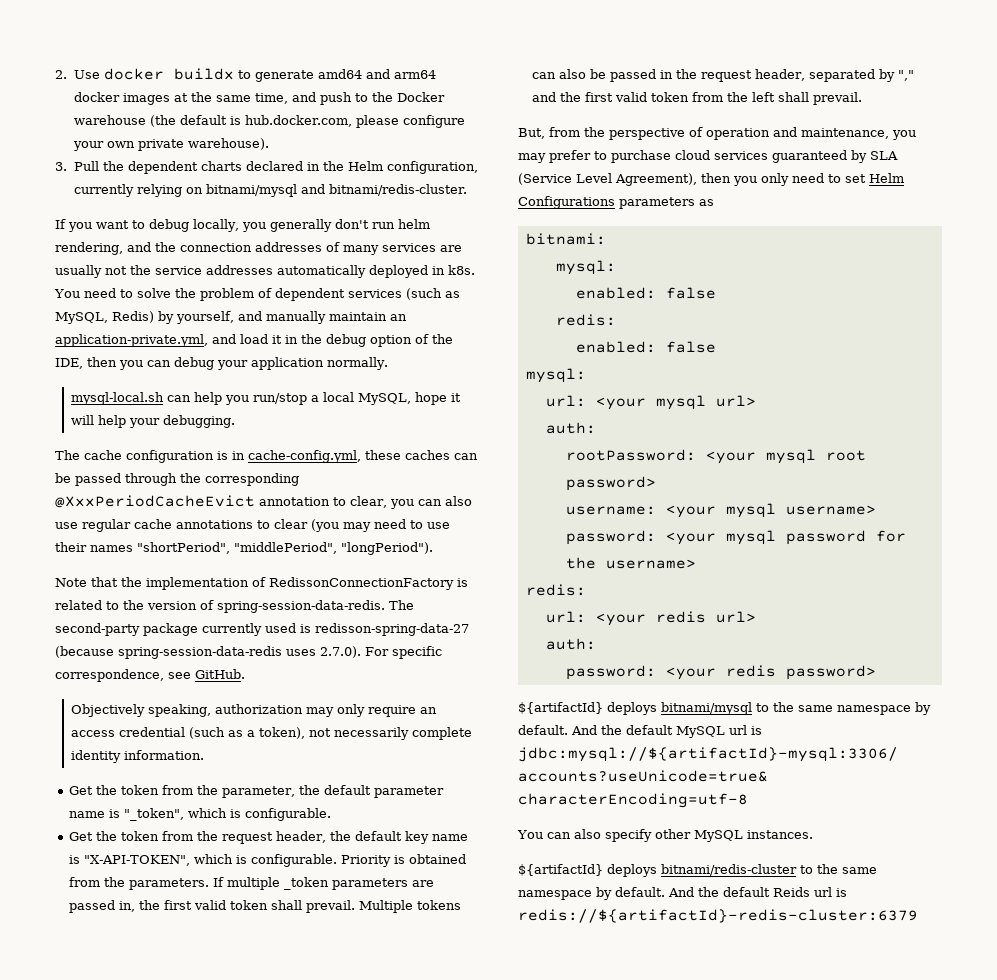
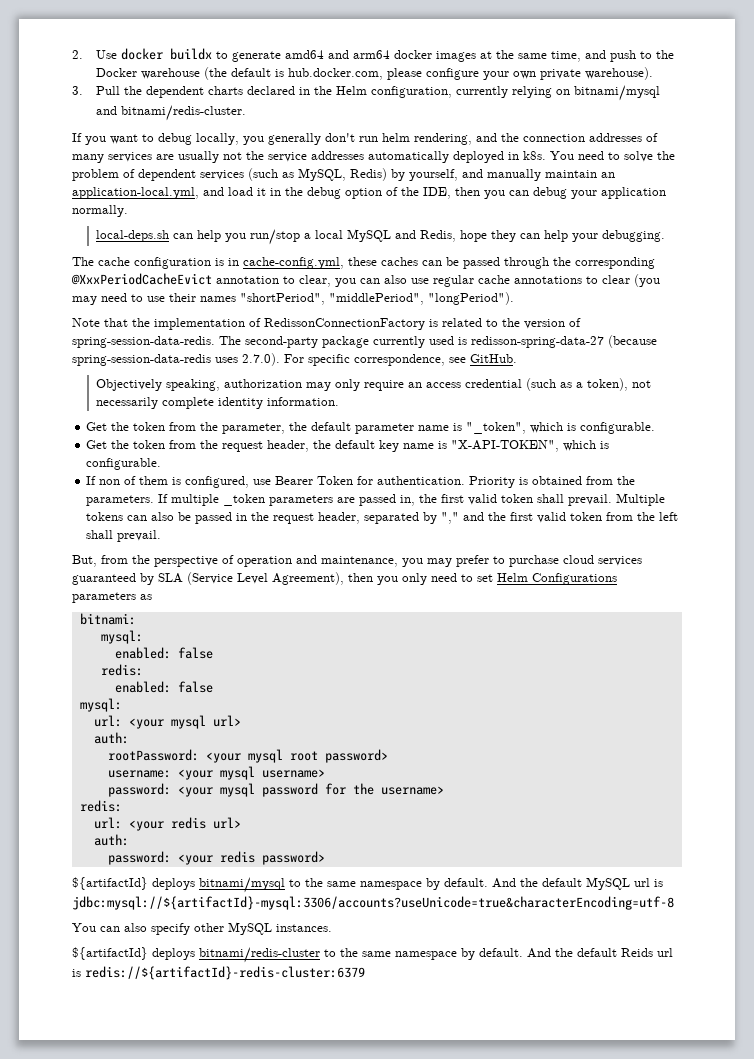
- You need to solve the problem of dependent services (such as MySQL, Redis) by yourself, and manually maintain an application-private.yml, and load it in the debug option of the IDE, then you can debug your application normally.
+ You need to solve the problem of dependent services (such as MySQL, Redis) by yourself, and manually maintain an application-local.yml, and load it in the debug option of the IDE, then you can debug your application normally.
- mysql-local.sh can help you run/stop a local MySQL, hope it will help your debugging.
+ local-deps.sh can help you run/stop a local MySQL and Redis, hope they can help your debugging.
- Get the token from the request header, the default key name is "X-API-TOKEN", which is configurable. Priority is obtained from the parameters.
+ Get the token from the request header, the default key name is "X-API-TOKEN", which is configurable.
+ If non of them is configured, use Bearer Token for authentication. Priority is obtained from the parameters.

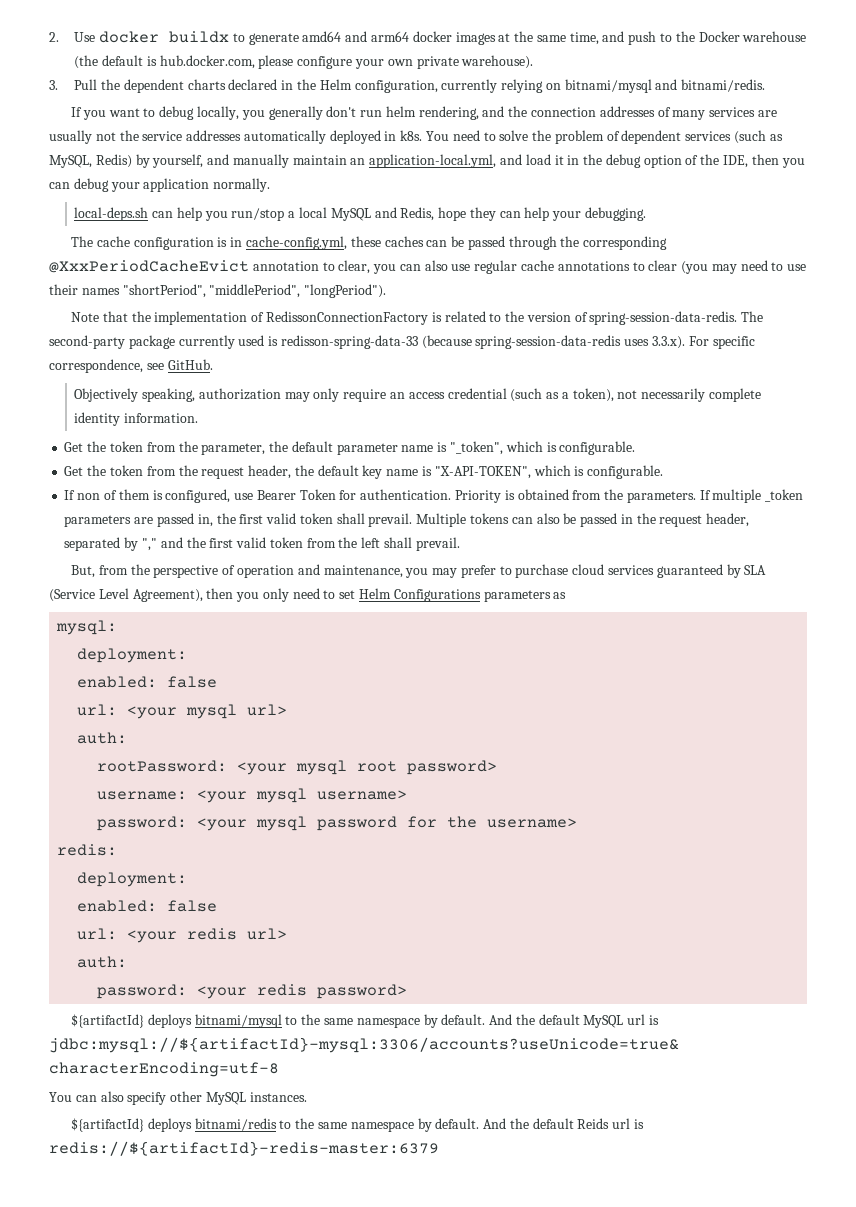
- 3. Pull the dependent charts declared in the Helm configuration, currently relying on bitnami/mysql and bitnami/redis-cluster.
+ 3. Pull the dependent charts declared in the Helm configuration, currently relying on bitnami/mysql and bitnami/redis.
- The second-party package currently used is redisson-spring-data-27 (because spring-session-data-redis uses 2.7.0). For specific correspondence, see GitHub.
+ The second-party package currently used is redisson-spring-data-33 (because spring-session-data-redis uses 3.3.x). For specific correspondence, see GitHub.
- bitnami:
  mysql:
+ deployment:
  enabled: false
- redis:
- enabled: false
- mysql:
  password: <your mysql password for the username>
  redis:
+ deployment:
+ enabled: false
- ${artifactId} deploys bitnami/redis-cluster to the same namespace by default.
+ ${artifactId} deploys bitnami/redis to the same namespace by default.
- And the default Reids url is redis://${artifactId}-redis-cluster:6379
+ And the default Reids url is redis://${artifactId}-redis-master:6379

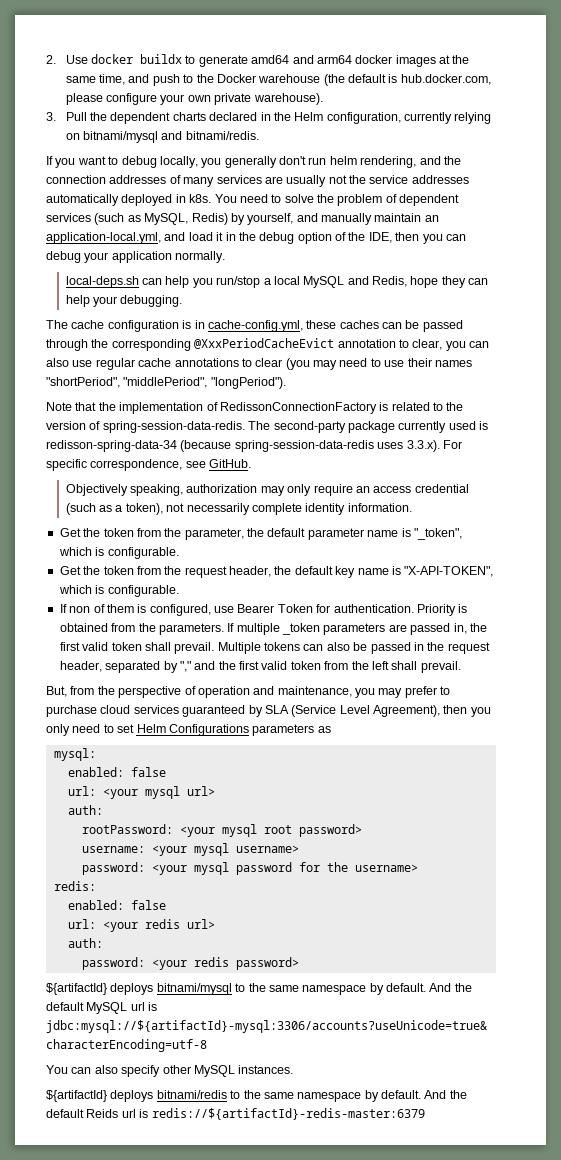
- The second-party package currently used is redisson-spring-data-33 (because spring-session-data-redis uses 3.3.x). For specific correspondence, see GitHub.
+ The second-party package currently used is redisson-spring-data-34 (because spring-session-data-redis uses 3.3.x). For specific correspondence, see GitHub.
  mysql:
- deployment:
  redis:
- deployment:

